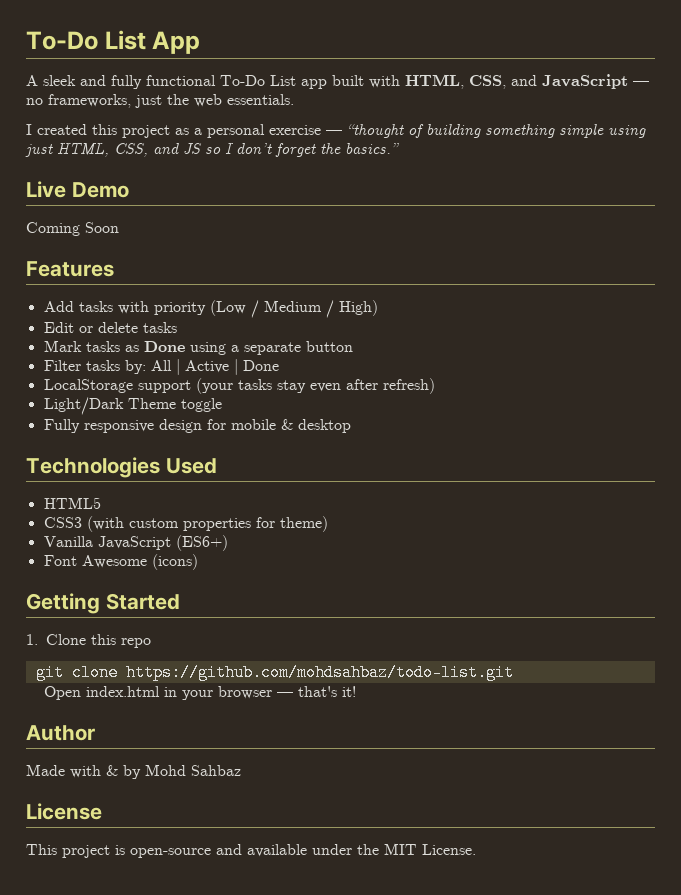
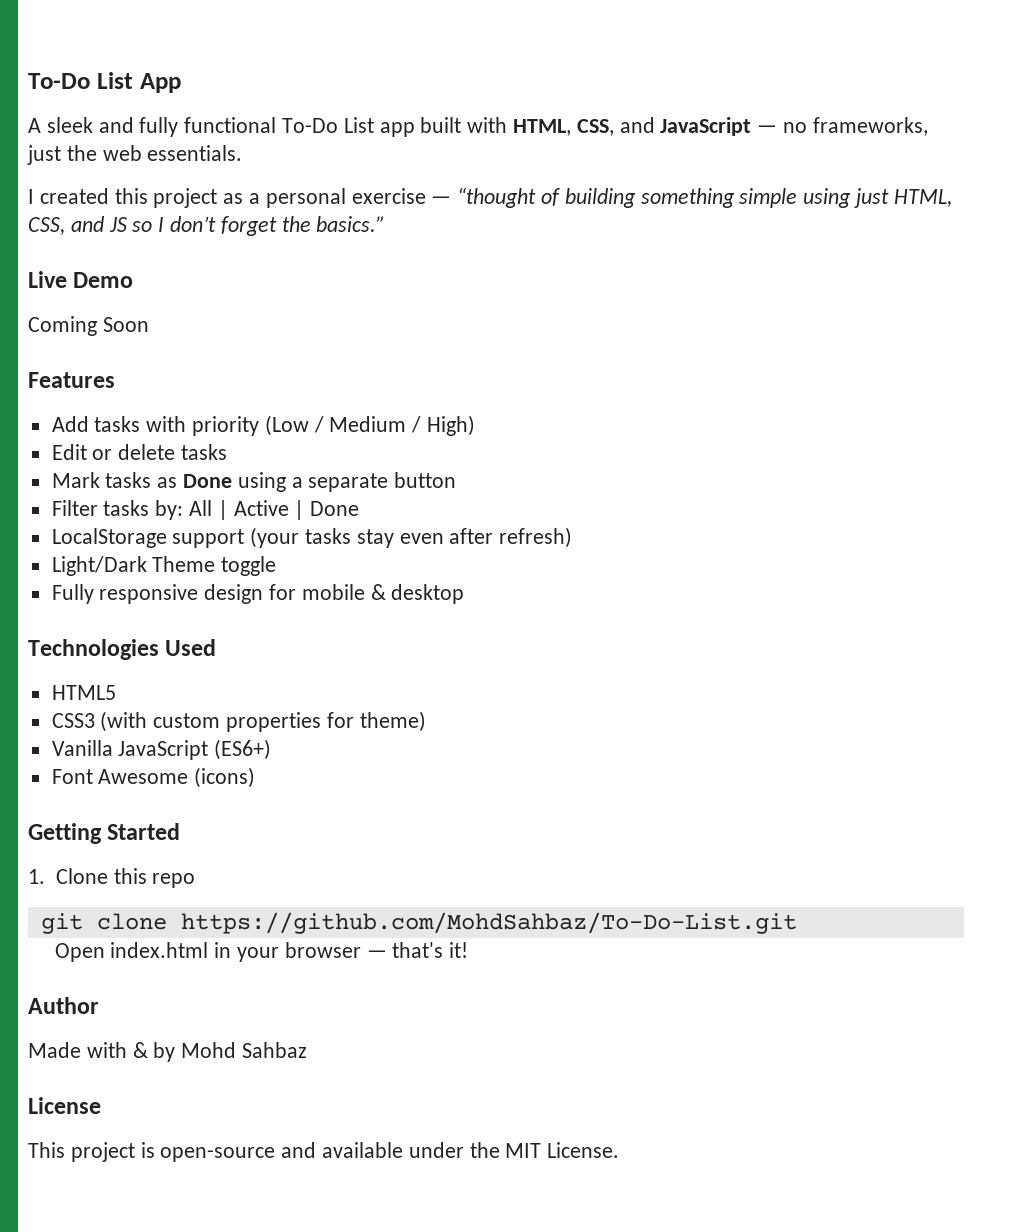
- git clone https://github.com/mohdsahbaz/todo-list.git
+ git clone https://github.com/MohdSahbaz/To-Do-List.git

